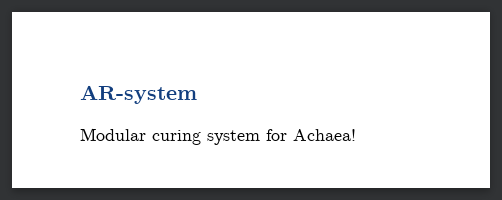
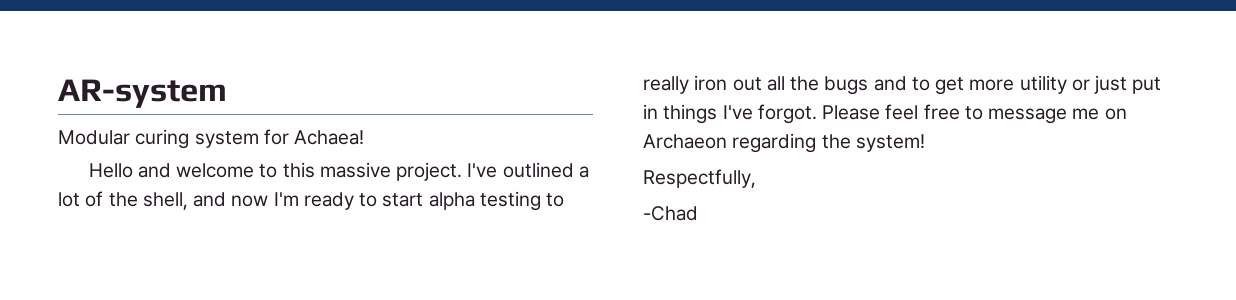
+ Hello and welcome to this massive project. I've outlined a lot of the shell, and now I'm ready to start alpha testing to really iron out all the bugs and to get more utility or just put in things I've forgot. Please feel free to message me on Archaeon regarding the system!
+ Respectfully,
+ -Chad

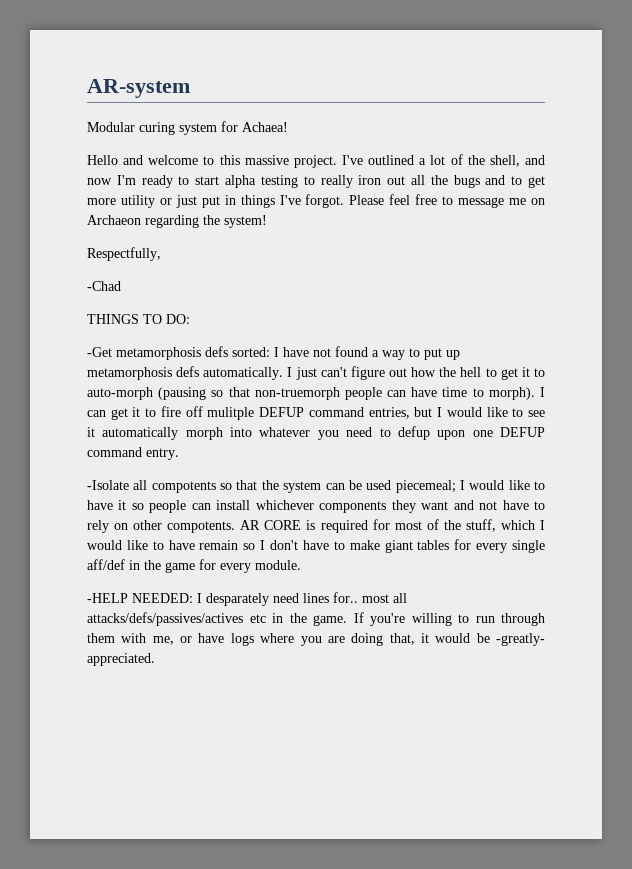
+ THINGS TO DO:
+ -Get metamorphosis defs sorted: I have not found a way to put up metamorphosis defs automatically. I just can't figure out how the hell to get it to auto-morph (pausing so that non-truemorph people can have time to morph). I can get it to fire off mulitple DEFUP command entries, but I would like to see it automatically morph into whatever you need to defup upon one DEFUP command entry.
+ -Isolate all compotents so that the system can be used piecemeal; I would like to have it so people can install whichever components they want and not have to rely on other compotents. AR CORE is required for most of the stuff, which I would like to have remain so I don't have to make giant tables for every single aff/def in the game for every module.
+ -HELP NEEDED: I desparately need lines for.. most all attacks/defs/passives/actives etc in the game. If you're willing to run through them with me, or have logs where you are doing that, it would be -greatly- appreciated.

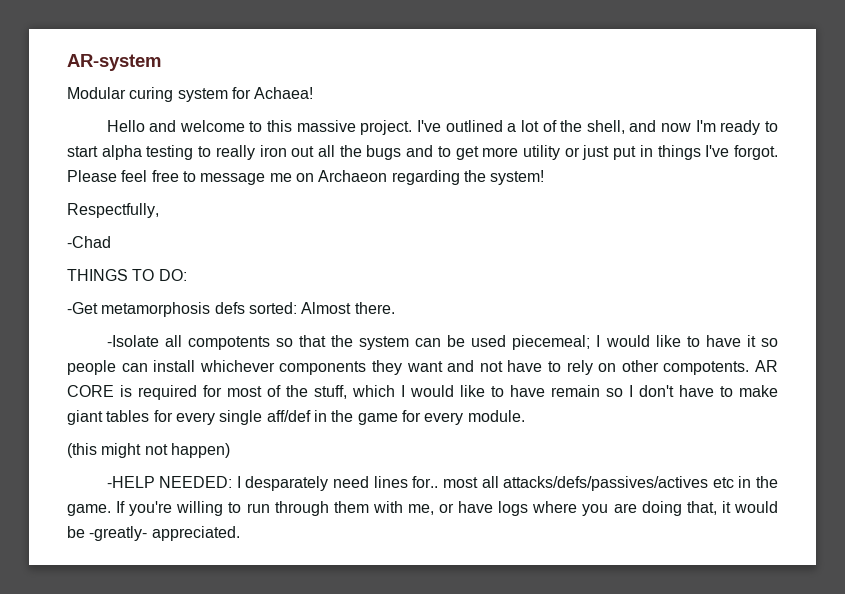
- -Get metamorphosis defs sorted: I have not found a way to put up metamorphosis defs automatically. I just can't figure out how the hell to get it to auto-morph (pausing so that non-truemorph people can have time to morph). I can get it to fire off mulitple DEFUP command entries, but I would like to see it automatically morph into whatever you need to defup upon one DEFUP command entry.
+ -Get metamorphosis defs sorted: Almost there.
+ (this might not happen)

